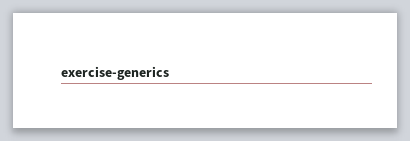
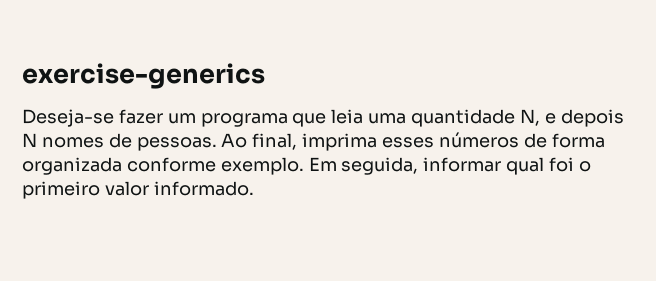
+ Deseja-se fazer um programa que leia uma quantidade N, e depois N nomes de pessoas. Ao final, imprima esses números de forma organizada conforme exemplo. Em seguida, informar qual foi o primeiro valor informado.

